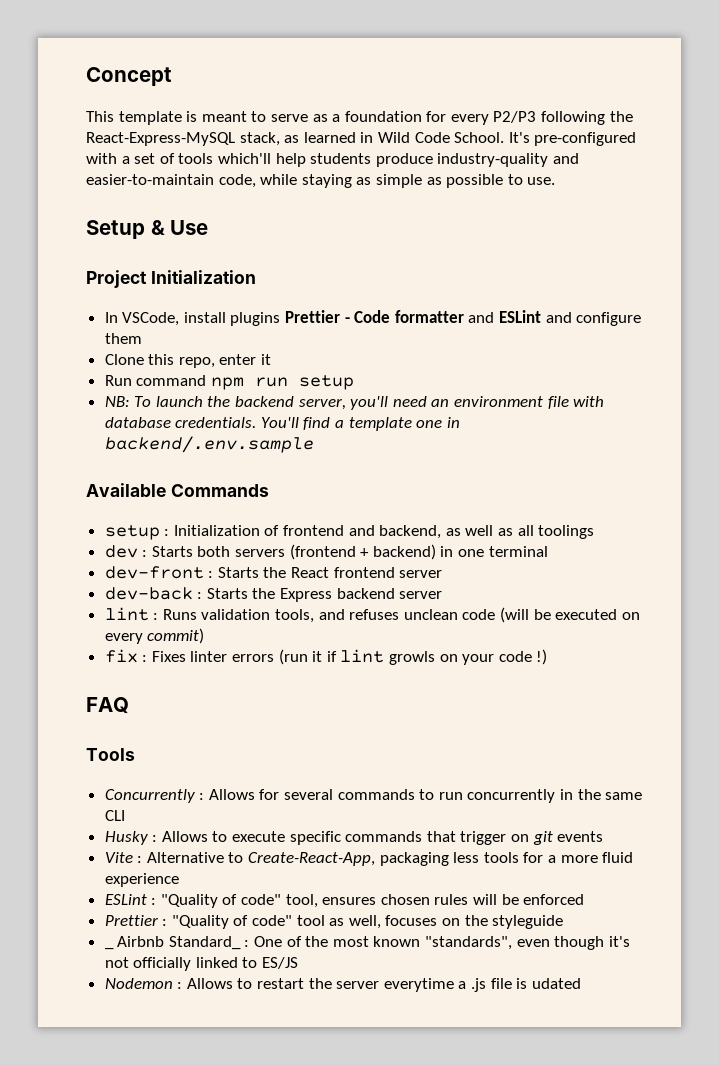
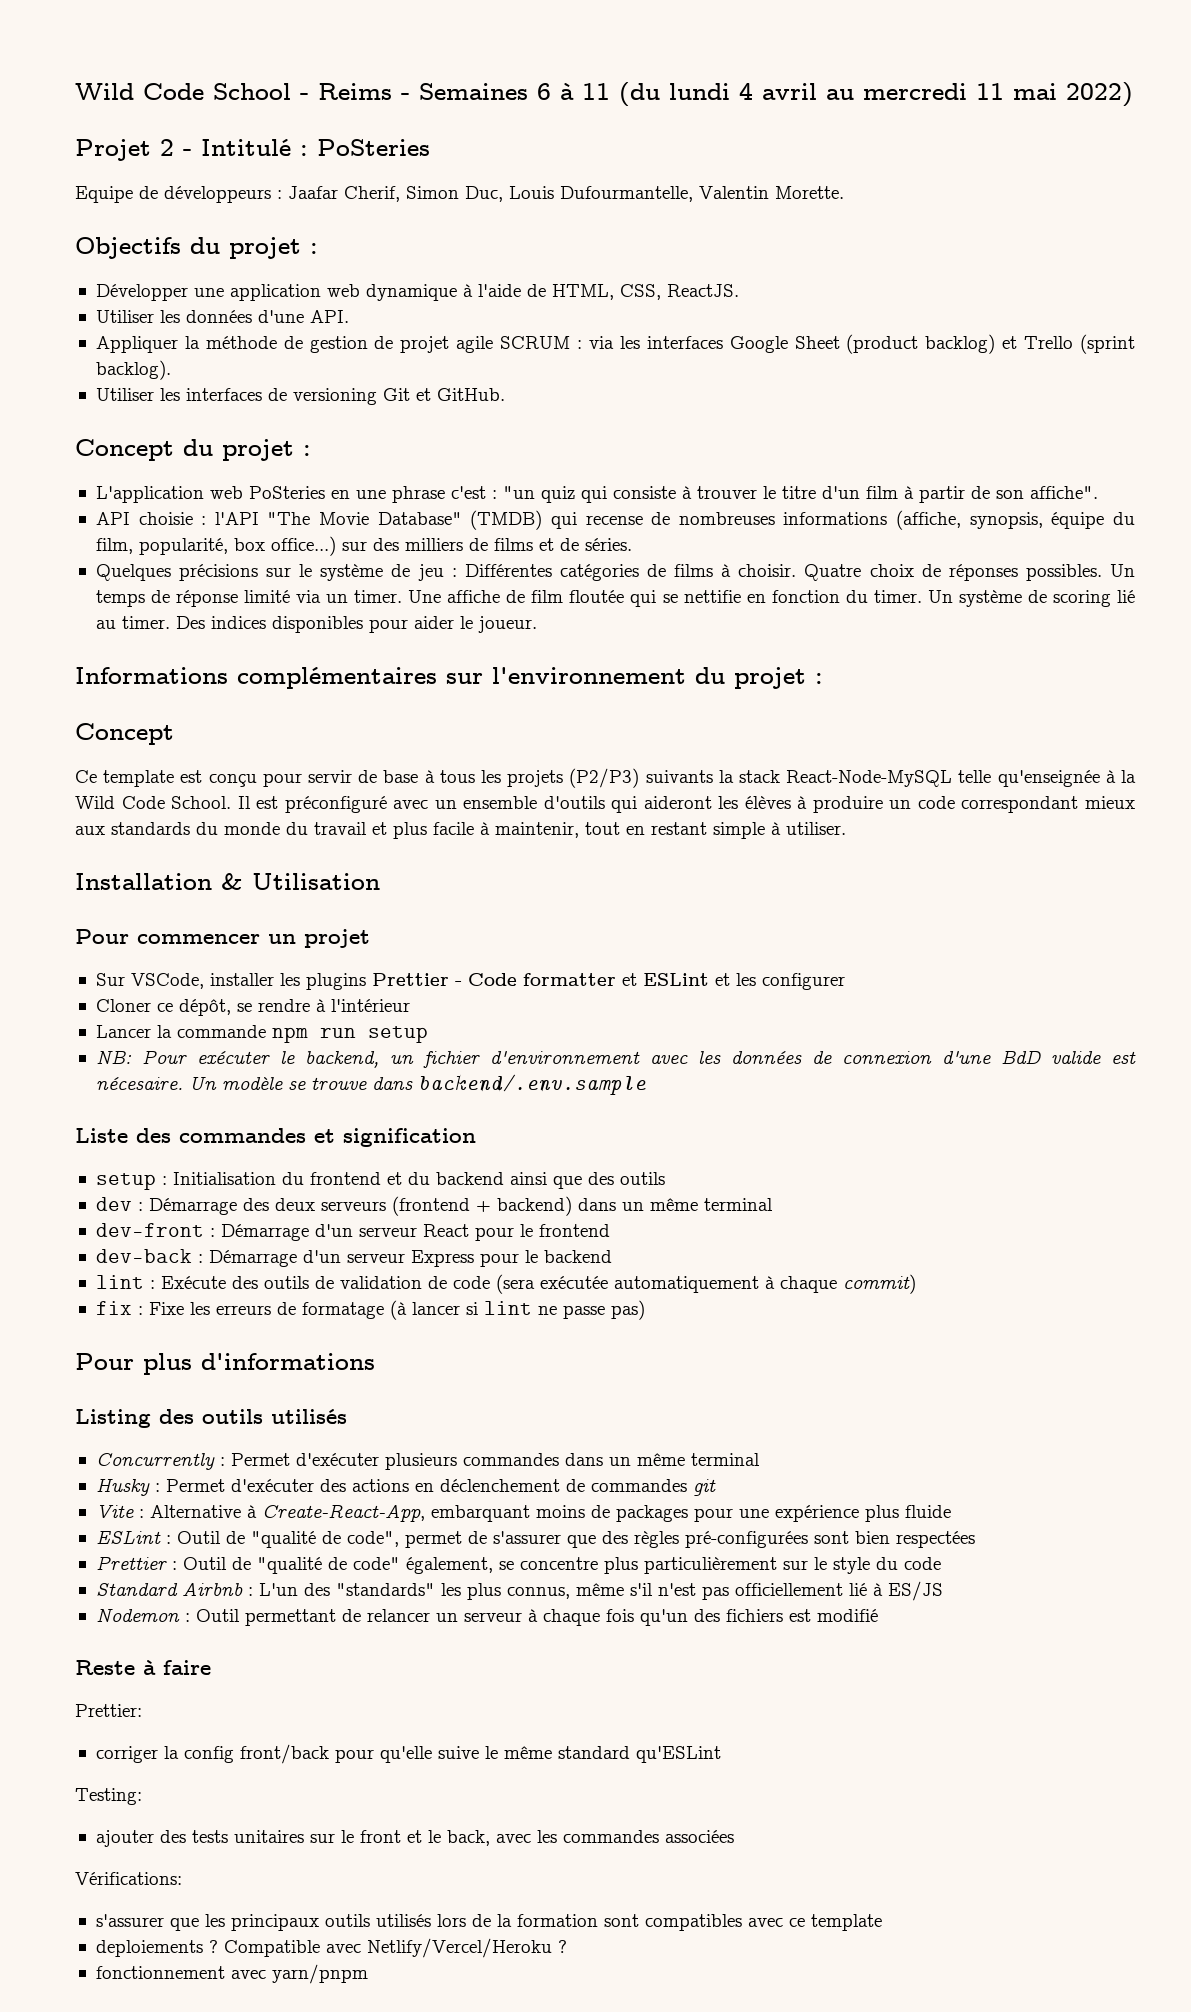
+ Wild Code School - Reims - Semaines 6 à 11 (du lundi 4 avril au mercredi 11 mai 2022)
+ Projet 2 - Intitulé : PoSteries
+ Equipe de développeurs : Jaafar Cherif, Simon Duc, Louis Dufourmantelle, Valentin Morette.
+ Objectifs du projet :
+ Développer une application web dynamique à l'aide de HTML, CSS, ReactJS.
+ Utiliser les données d'une API.
+ Appliquer la méthode de gestion de projet agile SCRUM : via les interfaces Google Sheet (product backlog) et Trello (sprint backlog).
+ Utiliser les interfaces de versioning Git et GitHub.
+ Concept du projet :
+ L'application web PoSteries en une phrase c'est : "un quiz qui consiste à trouver le titre d'un film à partir de son affiche".
+ API choisie : l'API "The Movie Database" (TMDB) qui recense de nombreuses informations (affiche, synopsis, équipe du film, popularité, box office...) sur des milliers de films et de séries.
+ Quelques précisions sur le système de jeu : Différentes catégories de films à choisir. Quatre choix de réponses possibles. Un temps de réponse limité via un timer. Une affiche de film floutée qui se nettifie en fonction du timer. Un système de scoring lié au timer. Des indices disponibles pour aider le joueur.
+ Informations complémentaires sur l'environnement du projet :
  Concept
- This template is meant to serve as a foundation for every P2/P3 following the React-Express-MySQL stack, as learned in Wild Code School. It's pre-configured with a set of tools which'll help students produce industry-quality and easier-to-maintain code, while staying as simple as possible to use.
- Setup & Use
- Project Initialization
- In VSCode, install plugins Prettier - Code formatter and ESLint and configure them
- Clone this repo, enter it
- Run command npm run setup
- NB: To launch the backend server, you'll need an environment file with database credentials. You'll find a template one in backend/.env.sample
- Available Commands
- setup : Initialization of frontend and backend, as well as all toolings
- dev : Starts both servers (frontend + backend) in one terminal
- dev-front : Starts the React frontend server
+ Ce template est conçu pour servir de base à tous les projets (P2/P3) suivants la stack React-Node-MySQL telle qu'enseignée à la Wild Code School. Il est préconfiguré avec un ensemble d'outils qui aideront les élèves à produire un code correspondant mieux aux standards du monde du travail et plus facile à maintenir, tout en restant simple à utiliser.
+ Installation & Utilisation
+ Pour commencer un projet
+ Sur VSCode, installer les plugins Prettier - Code formatter et ESLint et les configurer
+ Cloner ce dépôt, se rendre à l'intérieur
+ Lancer la commande npm run setup
+ NB: Pour exécuter le backend, un fichier d'environnement avec les données de connexion d'une BdD valide est nécesaire. Un modèle se trouve dans backend/.env.sample
+ Liste des commandes et signification
+ setup : Initialisation du frontend et du backend ainsi que des outils
+ dev : Démarrage des deux serveurs (frontend + backend) dans un même terminal
+ dev-front : Démarrage d'un serveur React pour le frontend
- dev-back : Starts the Express backend server
+ dev-back : Démarrage d'un serveur Express pour le backend
- lint : Runs validation tools, and refuses unclean code (will be executed on every commit)
- fix : Fixes linter errors (run it if lint growls on your code !)
- FAQ
- Tools
- Concurrently : Allows for several commands to run concurrently in the same CLI
- Husky : Allows to execute specific commands that trigger on git events
+ lint : Exécute des outils de validation de code (sera exécutée automatiquement à chaque commit)
+ fix : Fixe les erreurs de formatage (à lancer si lint ne passe pas)
+ Pour plus d'informations
+ Listing des outils utilisés
+ Concurrently : Permet d'exécuter plusieurs commandes dans un même terminal
+ Husky : Permet d'exécuter des actions en déclenchement de commandes git
- Vite : Alternative to Create-React-App, packaging less tools for a more fluid experience
- ESLint : "Quality of code" tool, ensures chosen rules will be enforced
- Prettier : "Quality of code" tool as well, focuses on the styleguide
- _ Airbnb Standard_ : One of the most known "standards", even though it's not officially linked to ES/JS
- Nodemon : Allows to restart the server everytime a .js file is udated
+ Vite : Alternative à Create-React-App, embarquant moins de packages pour une expérience plus fluide
+ ESLint : Outil de "qualité de code", permet de s'assurer que des règles pré-configurées sont bien respectées
+ Prettier : Outil de "qualité de code" également, se concentre plus particulièrement sur le style du code
+ Standard Airbnb : L'un des "standards" les plus connus, même s'il n'est pas officiellement lié à ES/JS
+ Nodemon : Outil permettant de relancer un serveur à chaque fois qu'un des fichiers est modifié
+ Reste à faire
+ Prettier:
+ corriger la config front/back pour qu'elle suive le même standard qu'ESLint
+ Testing:
+ ajouter des tests unitaires sur le front et le back, avec les commandes associées
+ Vérifications:
+ s'assurer que les principaux outils utilisés lors de la formation sont compatibles avec ce template
+ deploiements ? Compatible avec Netlify/Vercel/Heroku ?
+ fonctionnement avec yarn/pnpm

